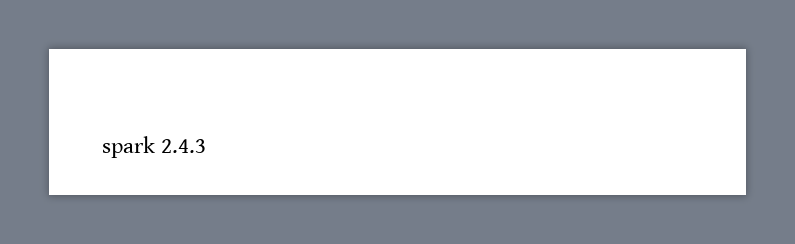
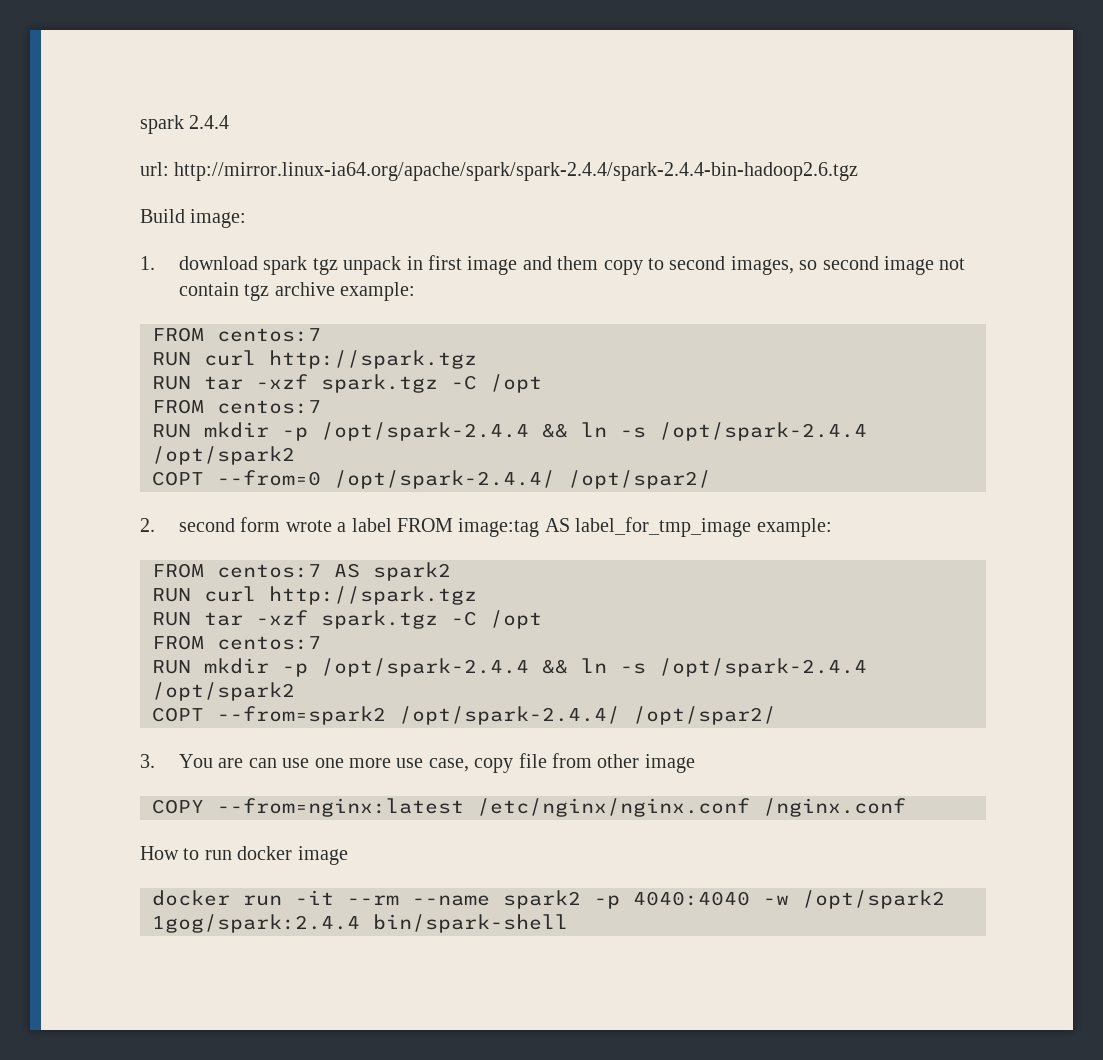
- spark 2.4.3
+ spark 2.4.4
+ url: http://mirror.linux-ia64.org/apache/spark/spark-2.4.4/spark-2.4.4-bin-hadoop2.6.tgz
+ Build image:
+ 1. download spark tgz unpack in first image and them copy to second images, so second image not contain tgz archive example:
+ FROM centos:7
+ RUN curl http://spark.tgz
+ RUN tar -xzf spark.tgz -C /opt
+ FROM centos:7
+ RUN mkdir -p /opt/spark-2.4.4 && ln -s /opt/spark-2.4.4 /opt/spark2
+ COPT --from=0 /opt/spark-2.4.4/ /opt/spar2/
+ 2. second form wrote a label FROM image:tag AS label_for_tmp_image example:
+ FROM centos:7 AS spark2
+ RUN curl http://spark.tgz
+ RUN tar -xzf spark.tgz -C /opt
+ FROM centos:7
+ RUN mkdir -p /opt/spark-2.4.4 && ln -s /opt/spark-2.4.4 /opt/spark2
+ COPT --from=spark2 /opt/spark-2.4.4/ /opt/spar2/
+ 3. You are can use one more use case, copy file from other image
+ COPY --from=nginx:latest /etc/nginx/nginx.conf /nginx.conf
+ How to run docker image
+ docker run -it --rm --name spark2 -p 4040:4040 -w /opt/spark2 1gog/spark:2.4.4 bin/spark-shell

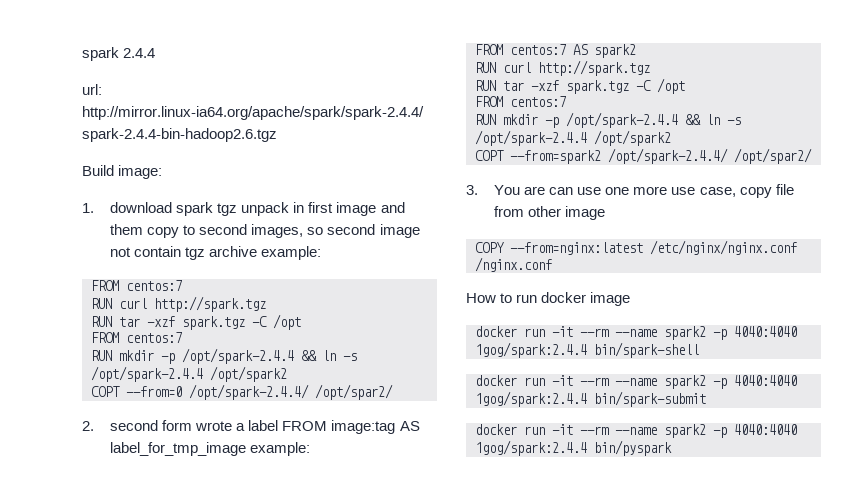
- docker run -it --rm --name spark2 -p 4040:4040 -w /opt/spark2 1gog/spark:2.4.4 bin/spark-shell
+ docker run -it --rm --name spark2 -p 4040:4040 1gog/spark:2.4.4 bin/spark-shell
+ docker run -it --rm --name spark2 -p 4040:4040 1gog/spark:2.4.4 bin/spark-submit
+ docker run -it --rm --name spark2 -p 4040:4040 1gog/spark:2.4.4 bin/pyspark

